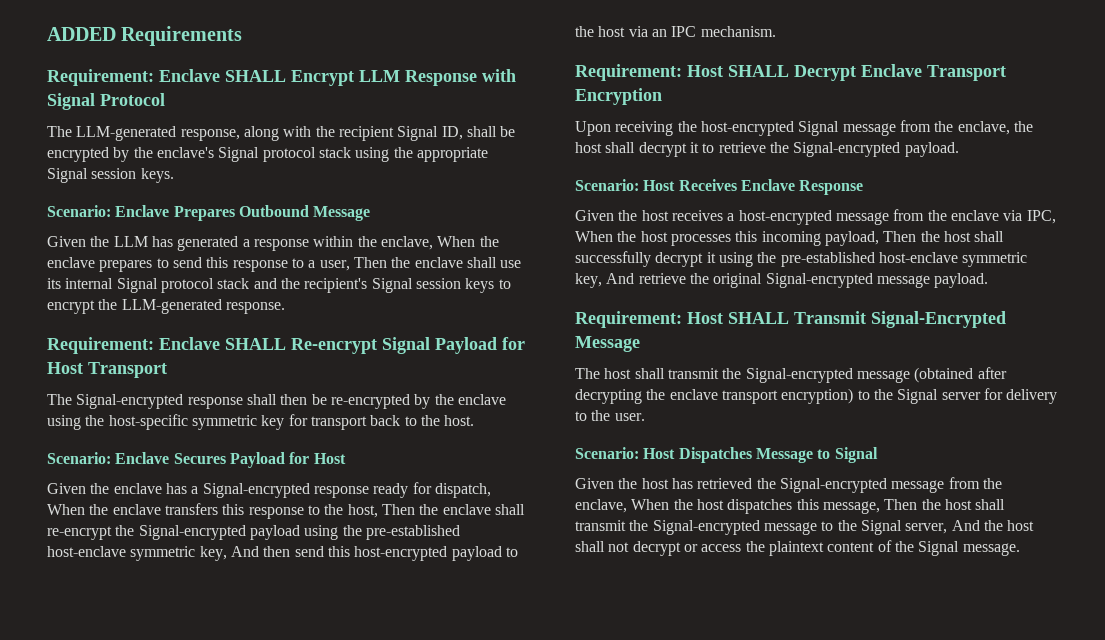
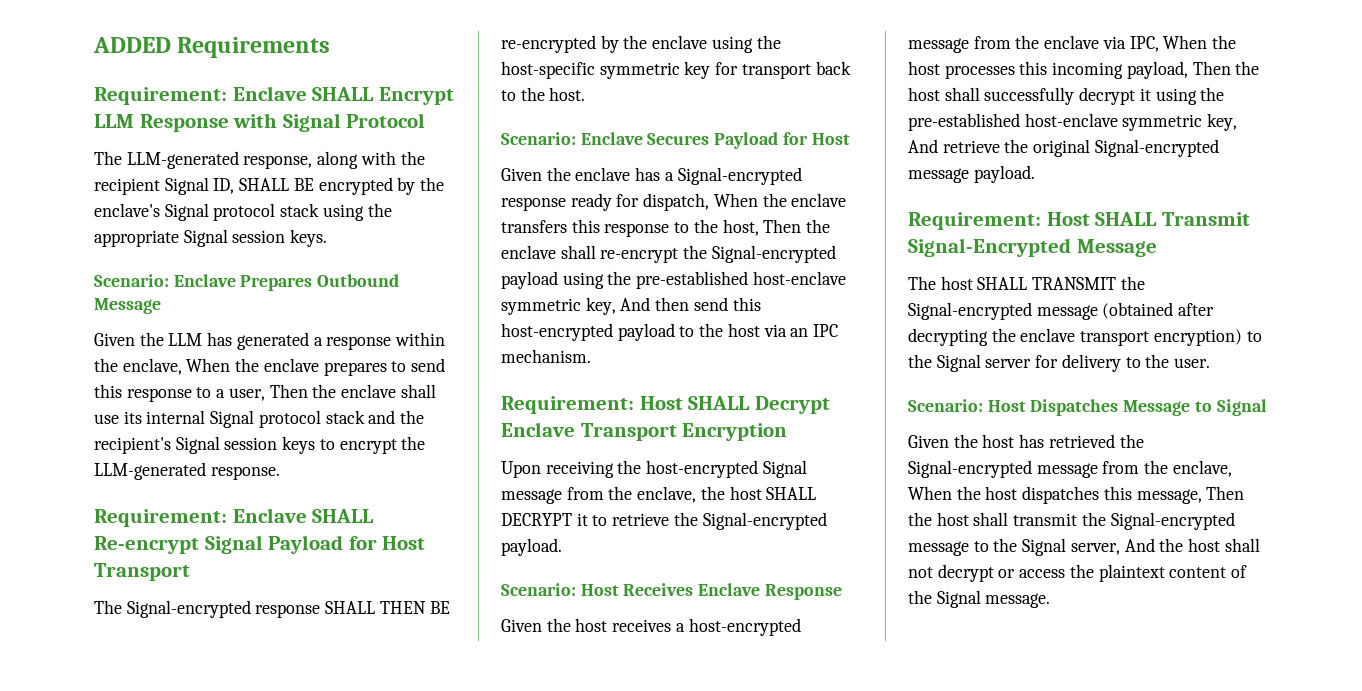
- The LLM-generated response, along with the recipient Signal ID, shall be encrypted by the enclave's Signal protocol stack using the appropriate Signal session keys.
+ The LLM-generated response, along with the recipient Signal ID, SHALL BE encrypted by the enclave's Signal protocol stack using the appropriate Signal session keys.
- The Signal-encrypted response shall then be re-encrypted by the enclave using the host-specific symmetric key for transport back to the host.
+ The Signal-encrypted response SHALL THEN BE re-encrypted by the enclave using the host-specific symmetric key for transport back to the host.
- Upon receiving the host-encrypted Signal message from the enclave, the host shall decrypt it to retrieve the Signal-encrypted payload.
+ Upon receiving the host-encrypted Signal message from the enclave, the host SHALL DECRYPT it to retrieve the Signal-encrypted payload.
- The host shall transmit the Signal-encrypted message (obtained after decrypting the enclave transport encryption) to the Signal server for delivery to the user.
+ The host SHALL TRANSMIT the Signal-encrypted message (obtained after decrypting the enclave transport encryption) to the Signal server for delivery to the user.

